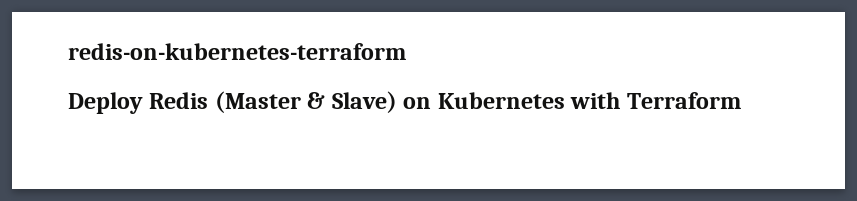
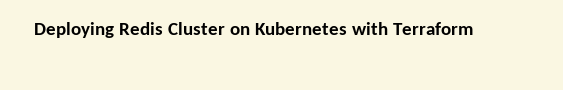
- redis-on-kubernetes-terraform
- Deploy Redis (Master & Slave) on Kubernetes with Terraform
+ Deploying Redis Cluster on Kubernetes with Terraform

